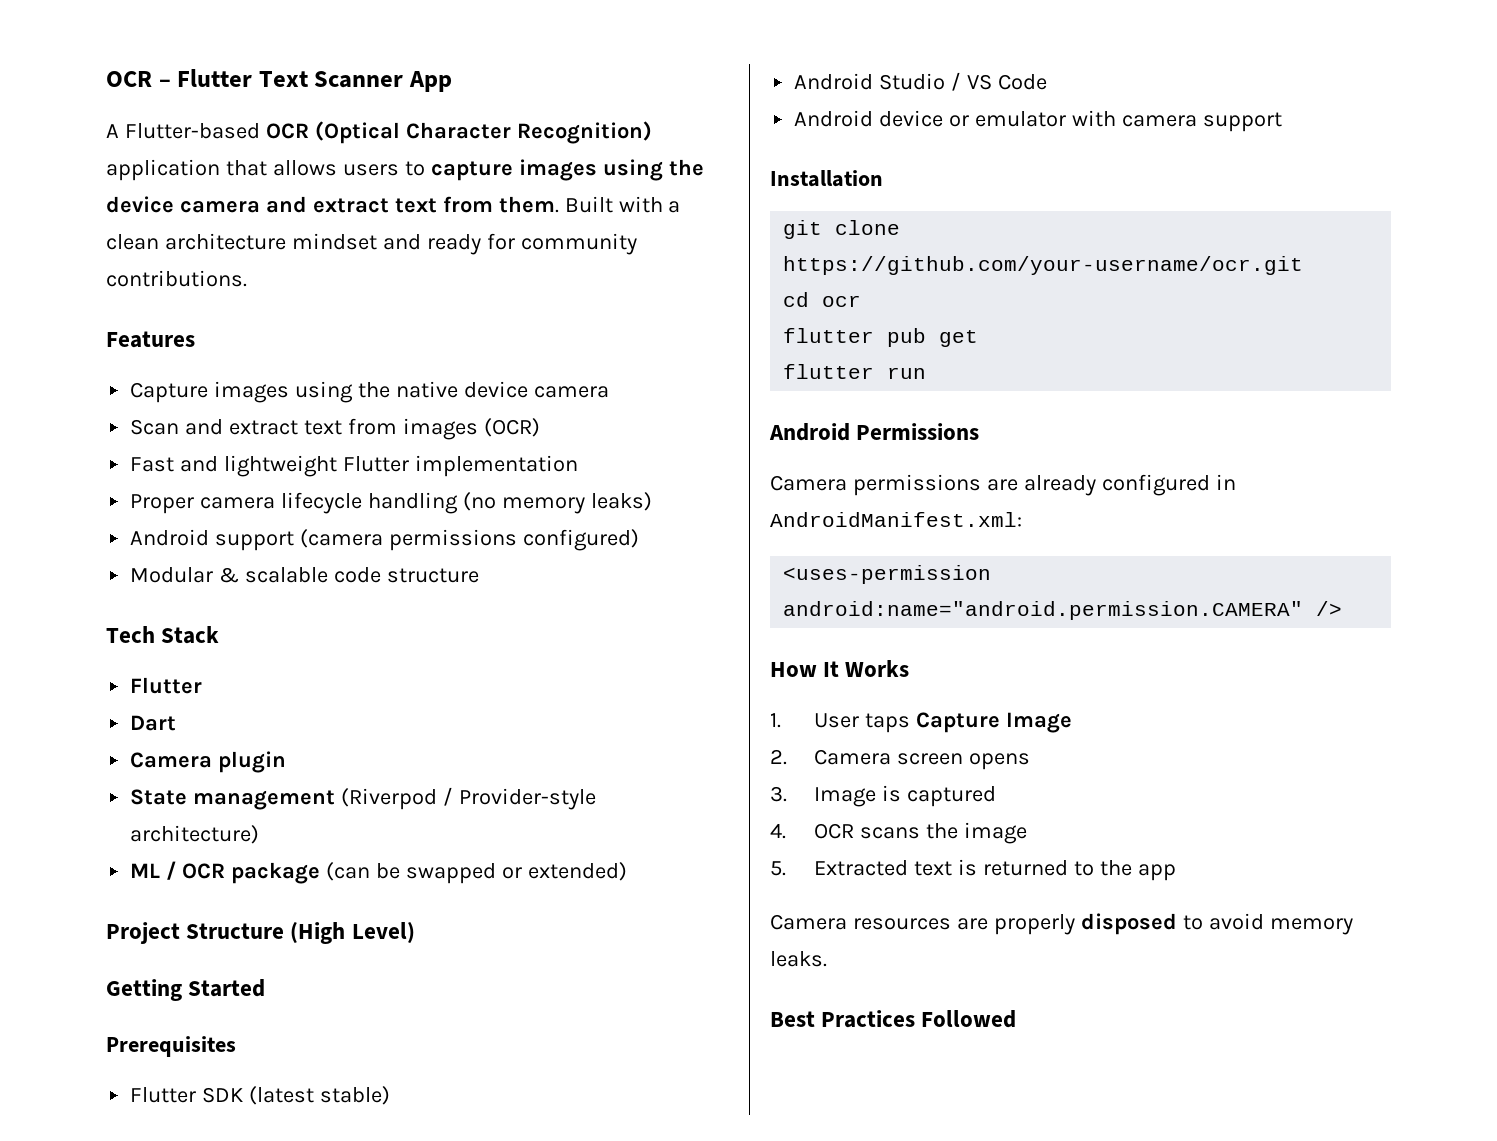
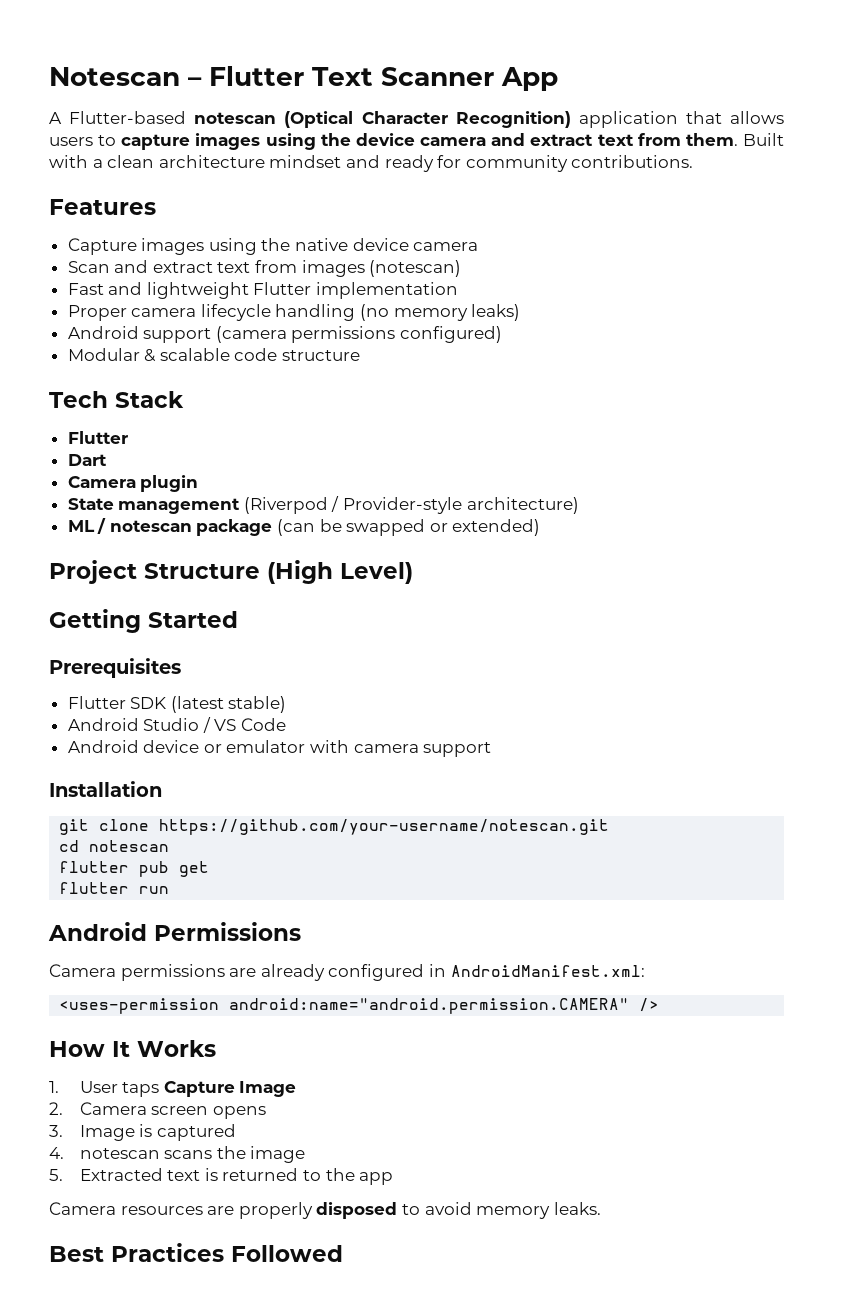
- OCR – Flutter Text Scanner App
+ Notescan – Flutter Text Scanner App
- A Flutter-based OCR (Optical Character Recognition) application that allows users to capture images using the device camera and extract text from them.
+ A Flutter-based notescan (Optical Character Recognition) application that allows users to capture images using the device camera and extract text from them.
- Scan and extract text from images (OCR)
+ Scan and extract text from images (notescan)
- ML / OCR package (can be swapped or extended)
+ ML / notescan package (can be swapped or extended)
- git clone https://github.com/your-username/ocr.git
+ git clone https://github.com/your-username/notescan.git
- cd ocr
+ cd notescan
- 4. OCR scans the image
+ 4. notescan scans the image

